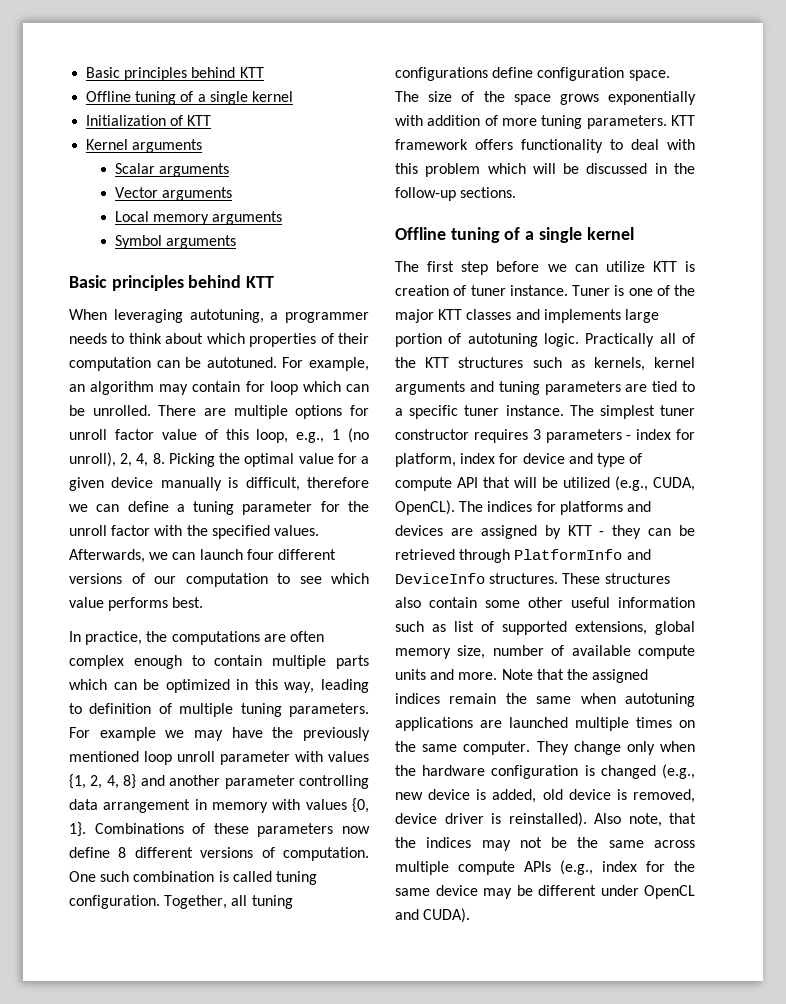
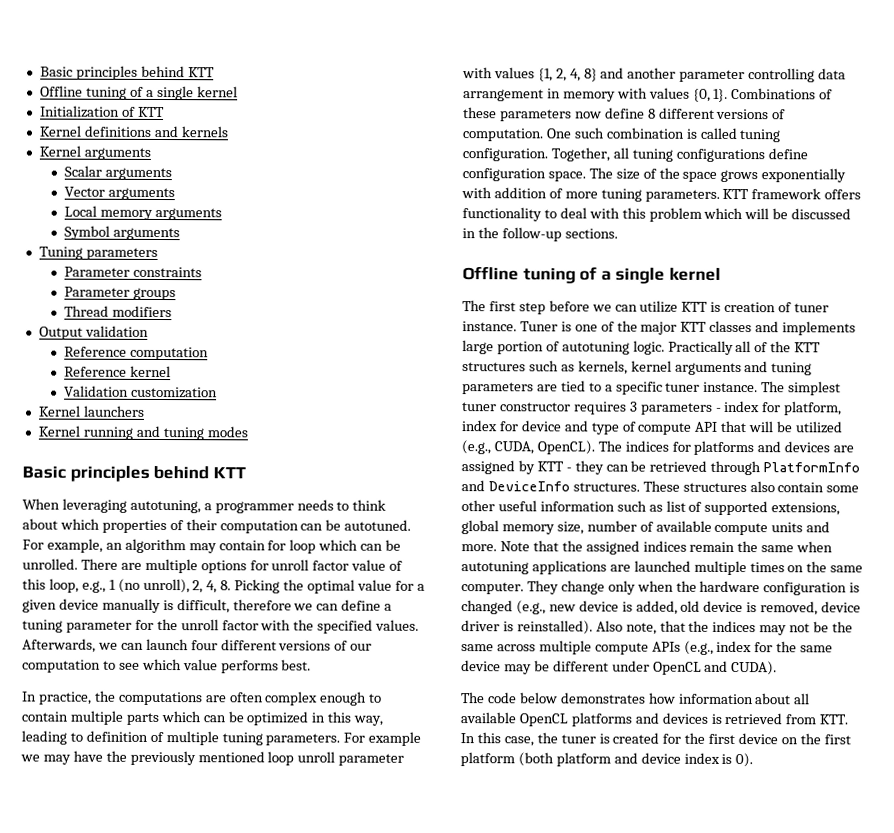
+ Kernel definitions and kernels
+ Tuning parameters
+ Parameter constraints
+ Parameter groups
+ Thread modifiers
+ Output validation
+ Reference computation
+ Reference kernel
+ Validation customization
+ Kernel launchers
+ Kernel running and tuning modes
+ The code below demonstrates how information about all available OpenCL platforms and devices is retrieved from KTT. In this case, the tuner is created for the first device on the first platform (both platform and device index is 0).

